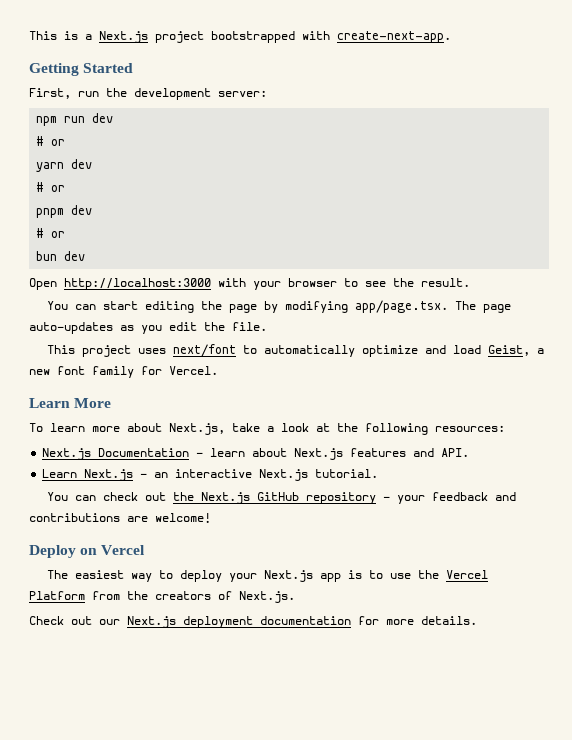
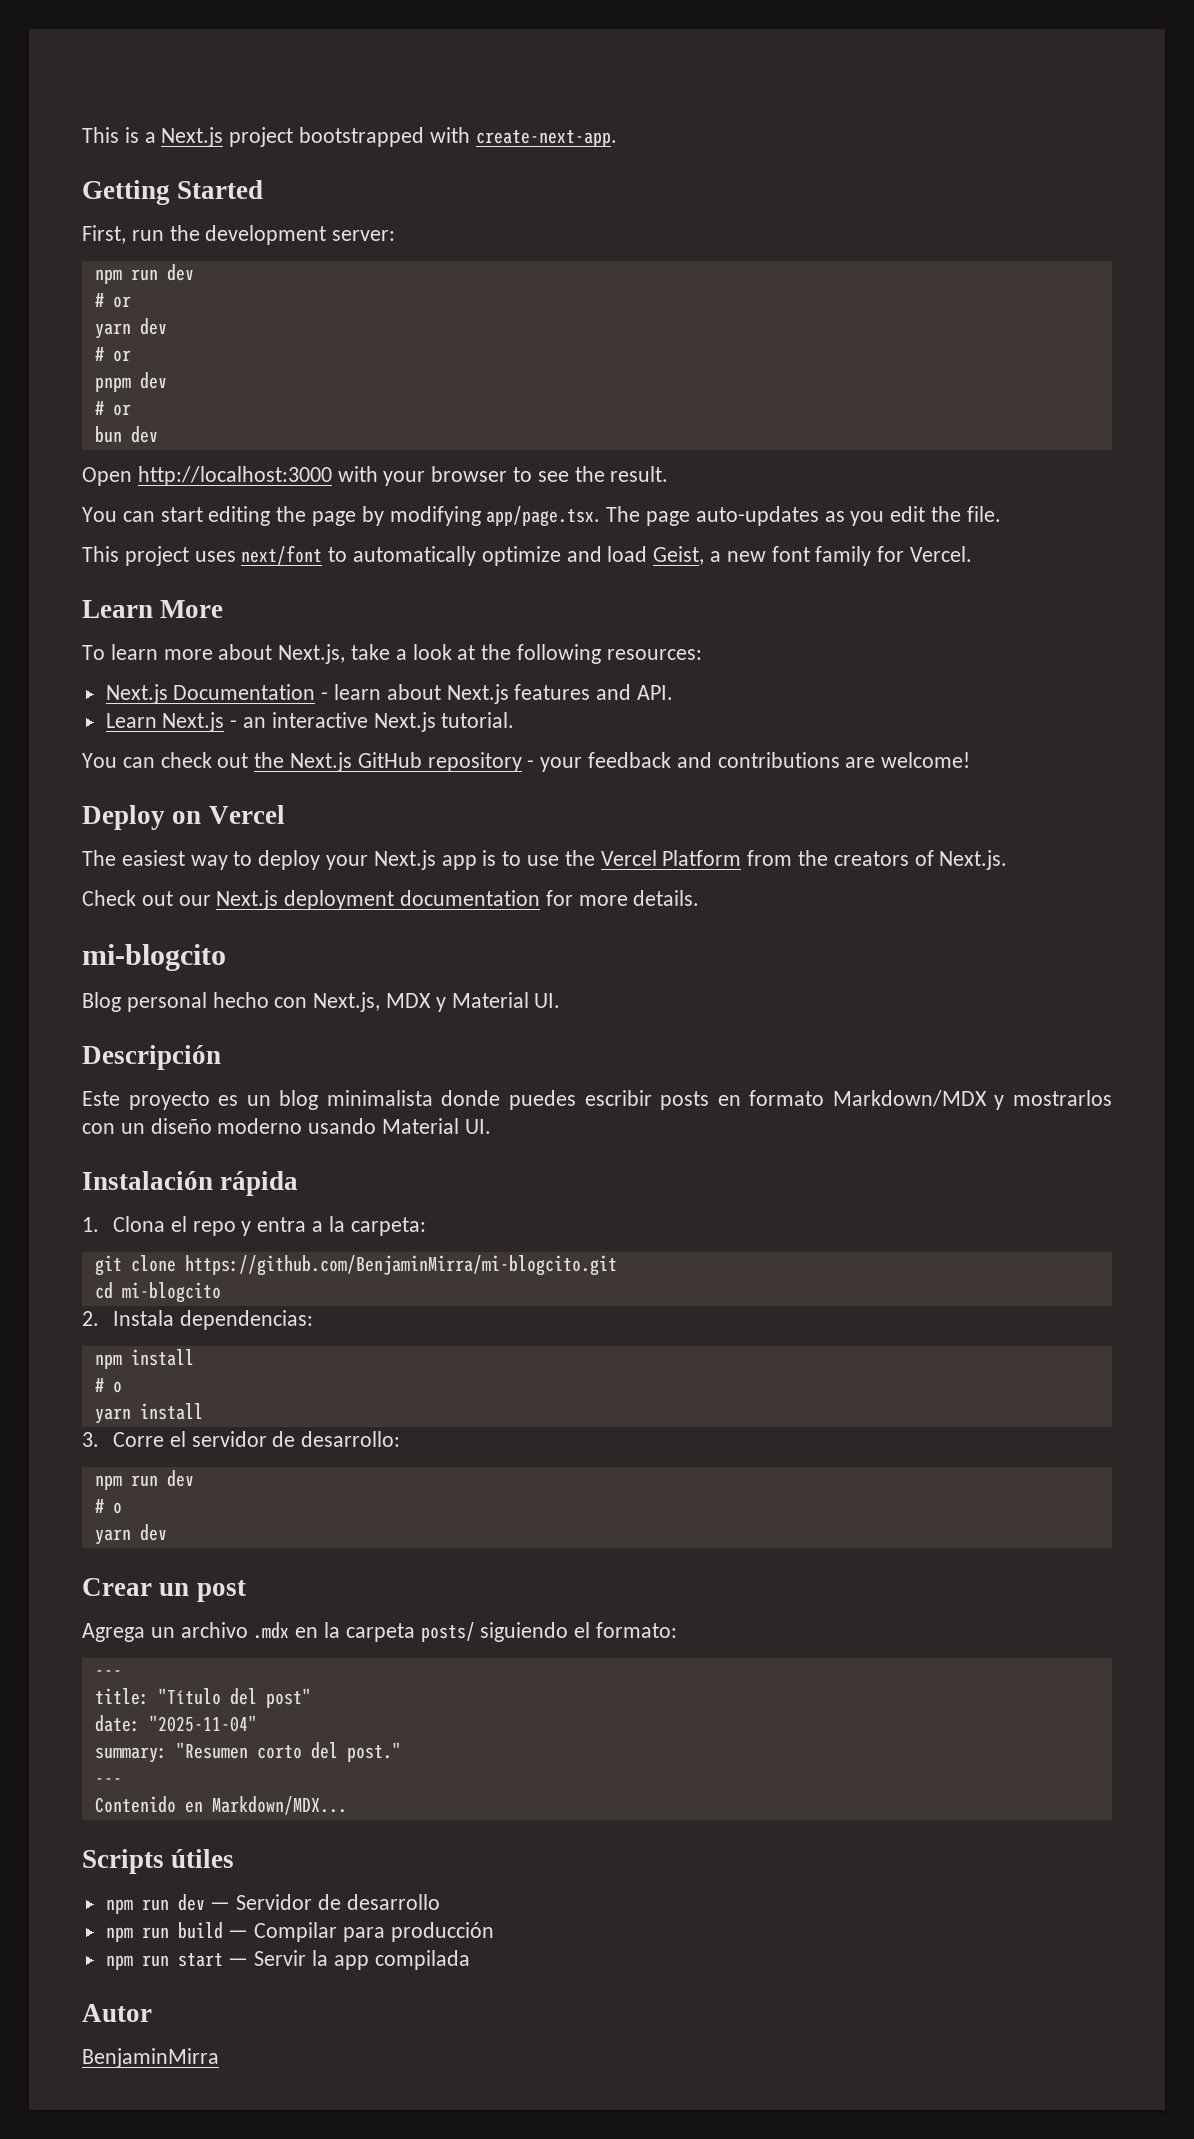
  Check out our Next.js deployment documentation for more details.
+ mi-blogcito
+ Blog personal hecho con Next.js, MDX y Material UI.
+ Descripción
+ Este proyecto es un blog minimalista donde puedes escribir posts en formato Markdown/MDX y mostrarlos con un diseño moderno usando Material UI.
+ Instalación rápida
+ 1. Clona el repo y entra a la carpeta:
+ git clone https://github.com/BenjaminMirra/mi-blogcito.git
+ cd mi-blogcito
+ 2. Instala dependencias:
+ npm install
+ # o
+ yarn install
+ 3. Corre el servidor de desarrollo:
+ npm run dev
+ # o
+ yarn dev
+ Crear un post
+ Agrega un archivo .mdx en la carpeta posts/ siguiendo el formato:
+ ---
+ title: "Título del post"
+ date: "2025-11-04"
+ summary: "Resumen corto del post."
+ ---
+ Contenido en Markdown/MDX...
+ Scripts útiles
+ npm run dev — Servidor de desarrollo
+ npm run build — Compilar para producción
+ npm run start — Servir la app compilada
+ Autor
+ BenjaminMirra

